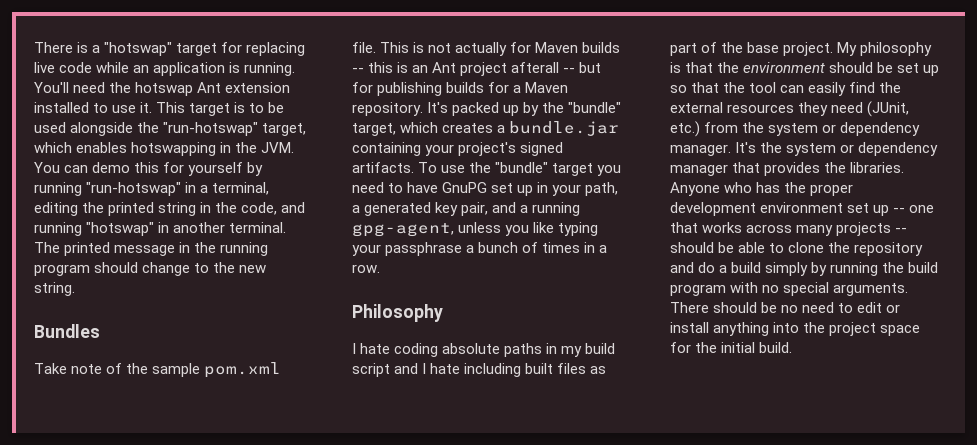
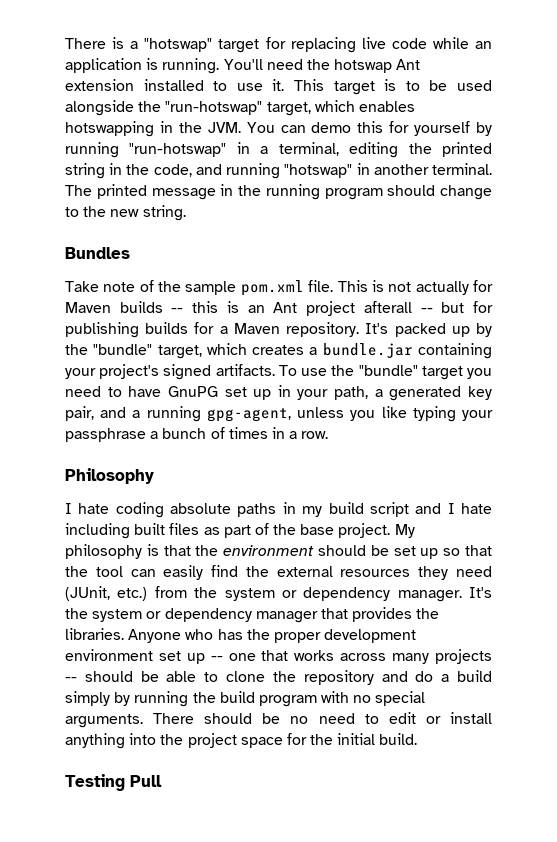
+ Testing Pull

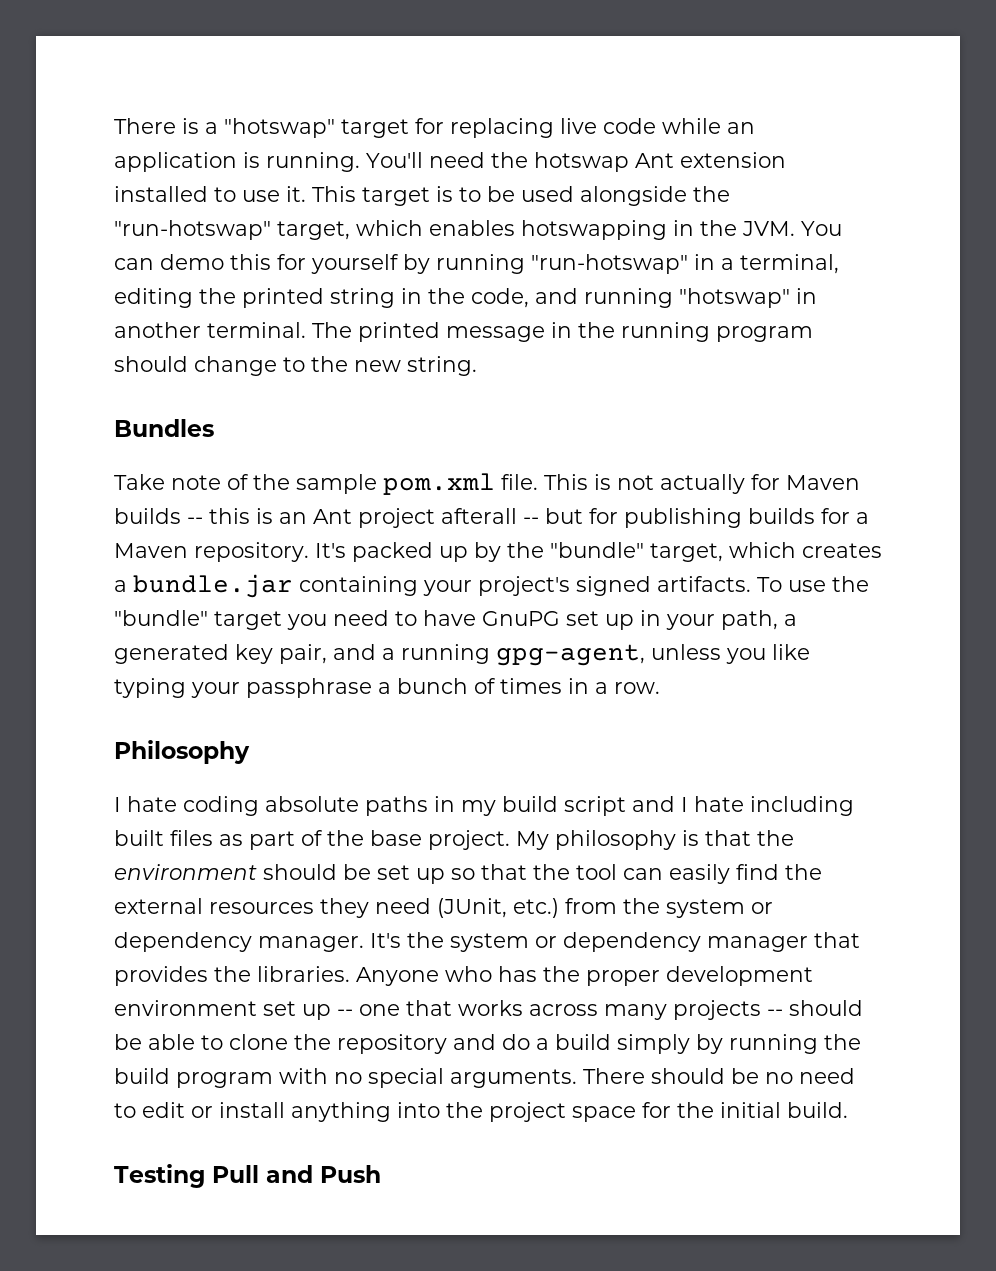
- Testing Pull
+ Testing Pull and Push

